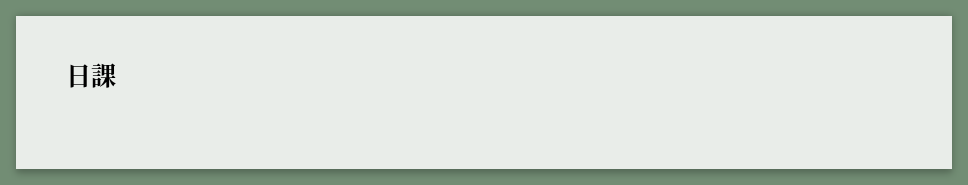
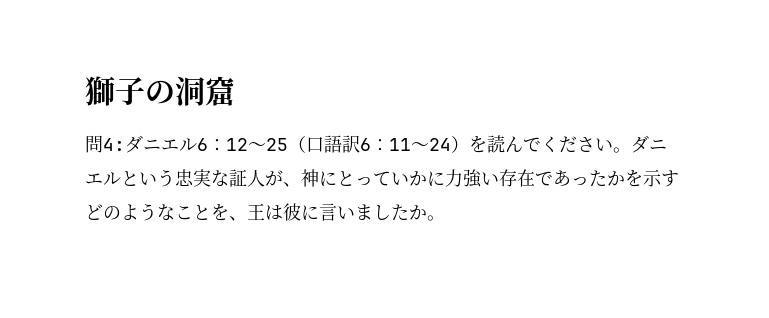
- 日課
+ 獅子の洞窟
+ 問4:ダニエル6：12～25（口語訳6：11～24）を読んでください。ダニエルという忠実な証人が、神にとっていかに力強い存在であったかを示すどのようなことを、王は彼に言いましたか。

